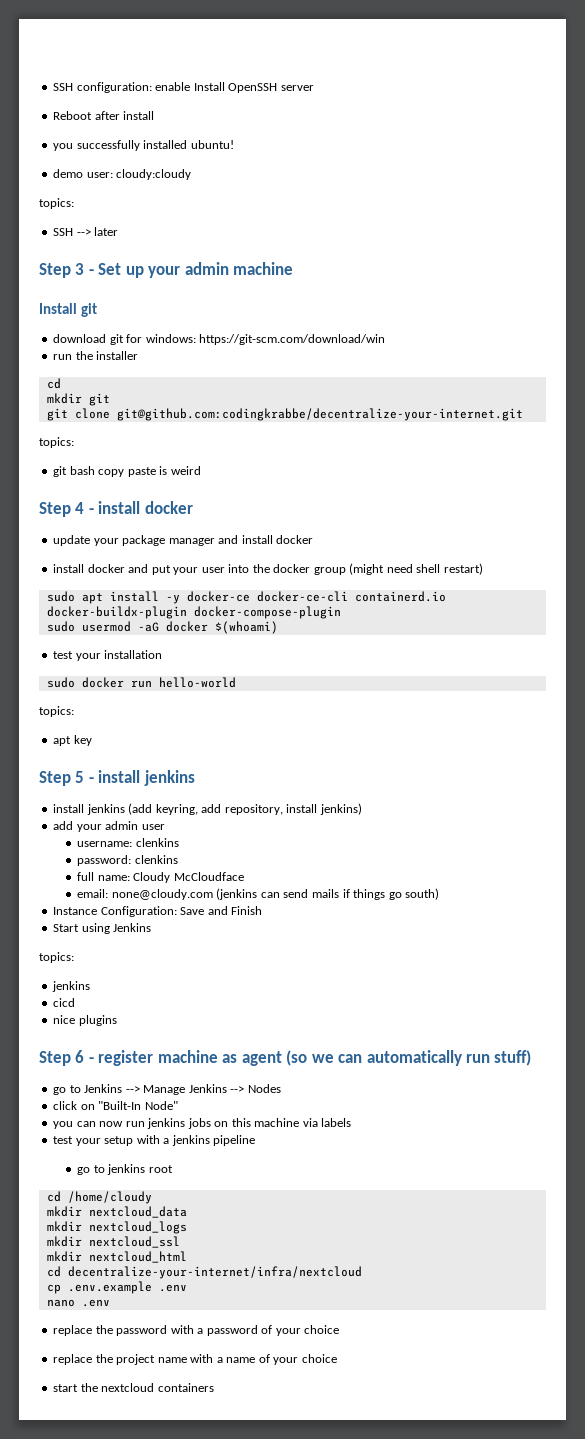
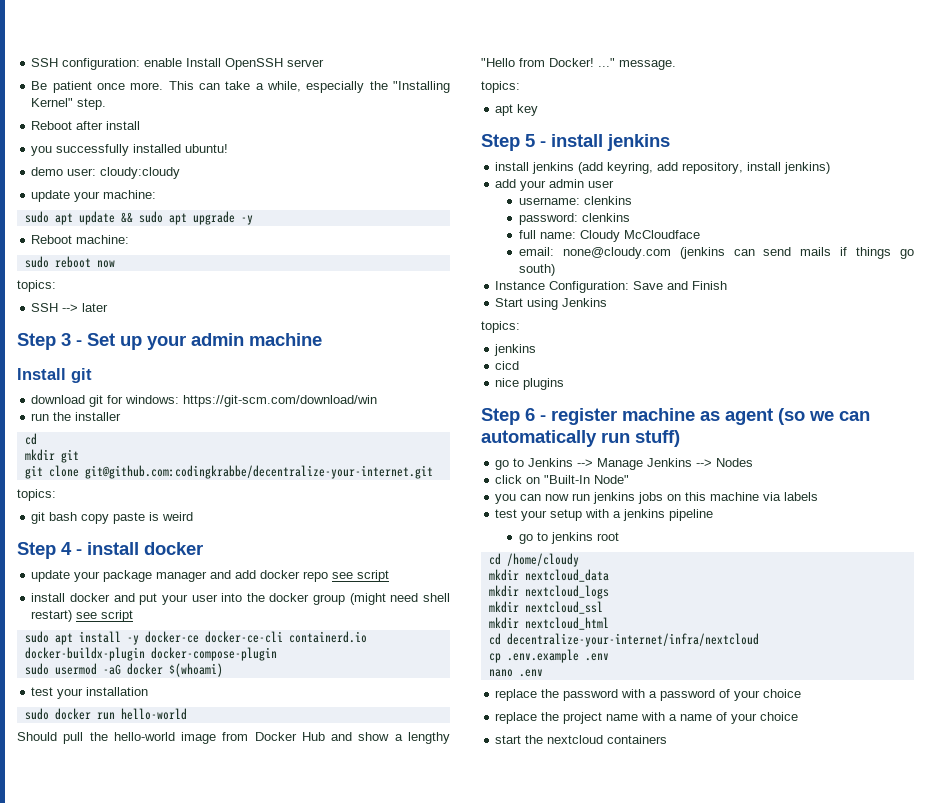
+ Be patient once more. This can take a while, especially the "Installing Kernel" step.
+ update your machine:
+ sudo apt update && sudo apt upgrade -y
+ Reboot machine:
+ sudo reboot now
- update your package manager and install docker
+ update your package manager and add docker repo see script
- install docker and put your user into the docker group (might need shell restart)
+ install docker and put your user into the docker group (might need shell restart) see script
+ Should pull the hello-world image from Docker Hub and show a lengthy "Hello from Docker! ..." message.

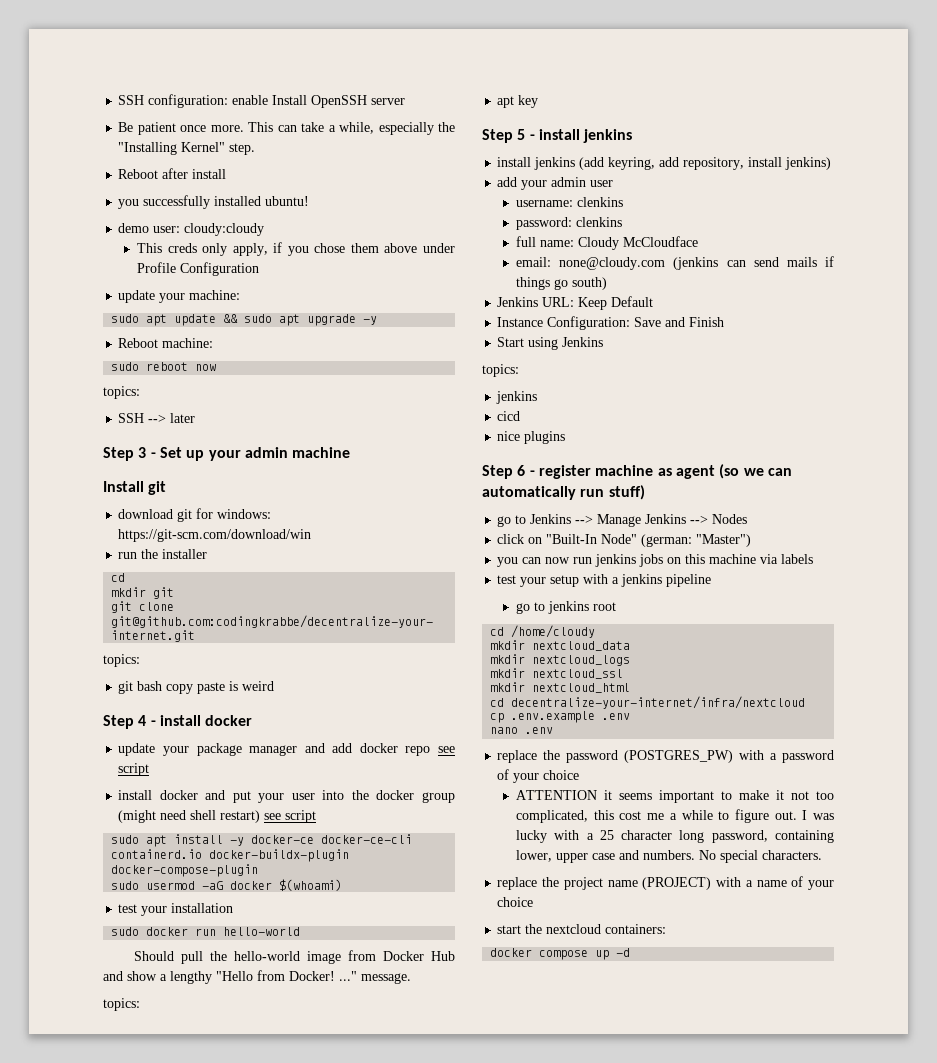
+ This creds only apply, if you chose them above under Profile Configuration
+ Jenkins URL: Keep Default
- click on "Built-In Node"
+ click on "Built-In Node" (german: "Master")
- replace the password with a password of your choice
+ replace the password (POSTGRES_PW) with a password of your choice
+ ATTENTION it seems important to make it not too complicated, this cost me a while to figure out. I was lucky with a 25 character long password, containing lower, upper case and numbers. No special characters.
- replace the project name with a name of your choice
+ replace the project name (PROJECT) with a name of your choice
- start the nextcloud containers
+ start the nextcloud containers:
+ docker compose up -d

